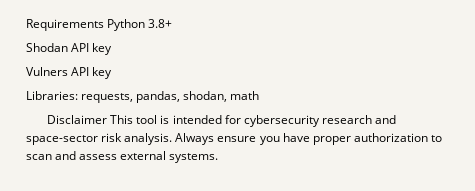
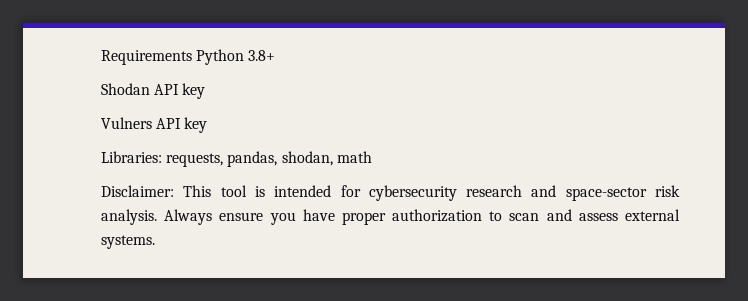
- Disclaimer This tool is intended for cybersecurity research and space-sector risk analysis.
+ Disclaimer: This tool is intended for cybersecurity research and space-sector risk analysis.

